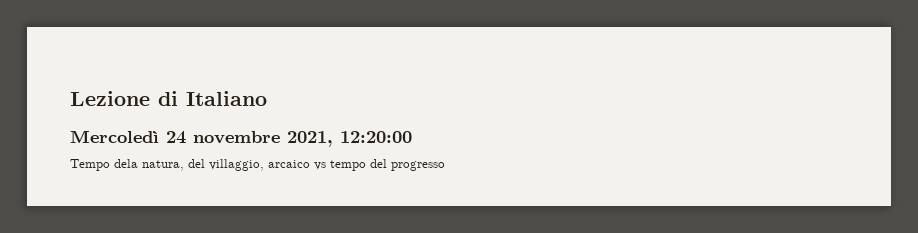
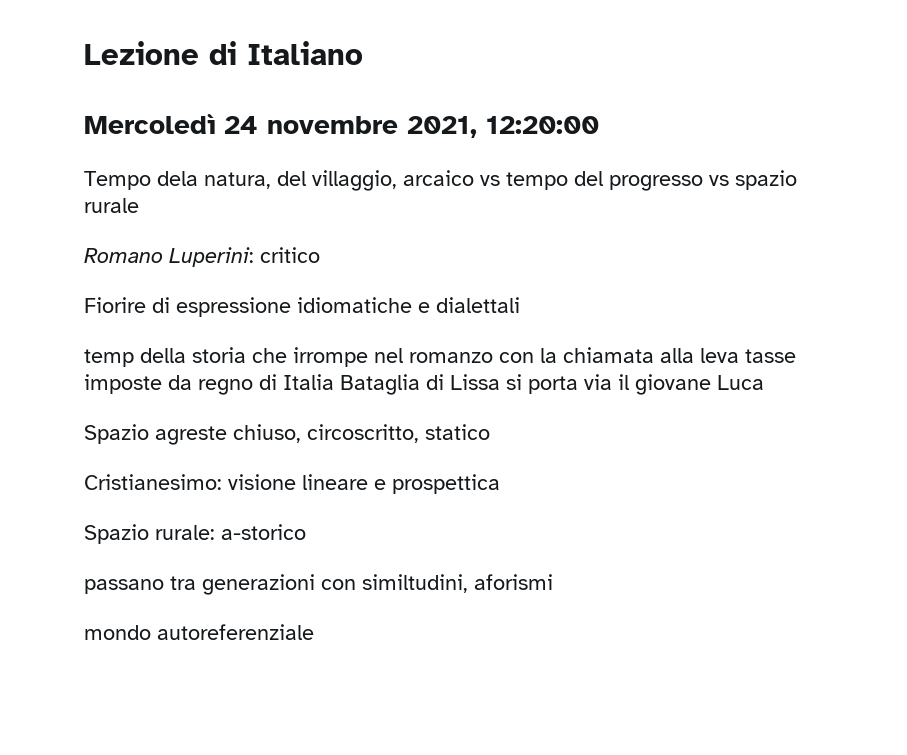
- Tempo dela natura, del villaggio, arcaico vs tempo del progresso
+ Tempo dela natura, del villaggio, arcaico vs tempo del progresso vs spazio rurale
+ Romano Luperini: critico
+ Fiorire di espressione idiomatiche e dialettali
+ temp della storia che irrompe nel romanzo con la chiamata alla leva tasse imposte da regno di Italia Bataglia di Lissa si porta via il giovane Luca
+ Spazio agreste chiuso, circoscritto, statico
+ Cristianesimo: visione lineare e prospettica
+ Spazio rurale: a-storico
+ passano tra generazioni con similtudini, aforismi
+ mondo autoreferenziale

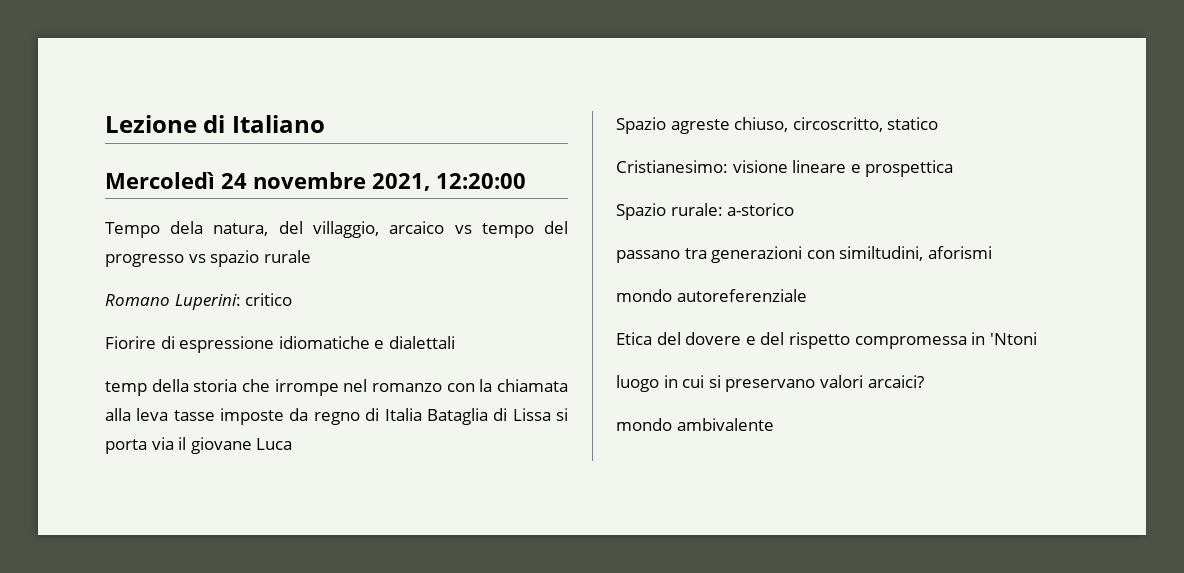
+ Etica del dovere e del rispetto compromessa in 'Ntoni
+ luogo in cui si preservano valori arcaici?
+ mondo ambivalente

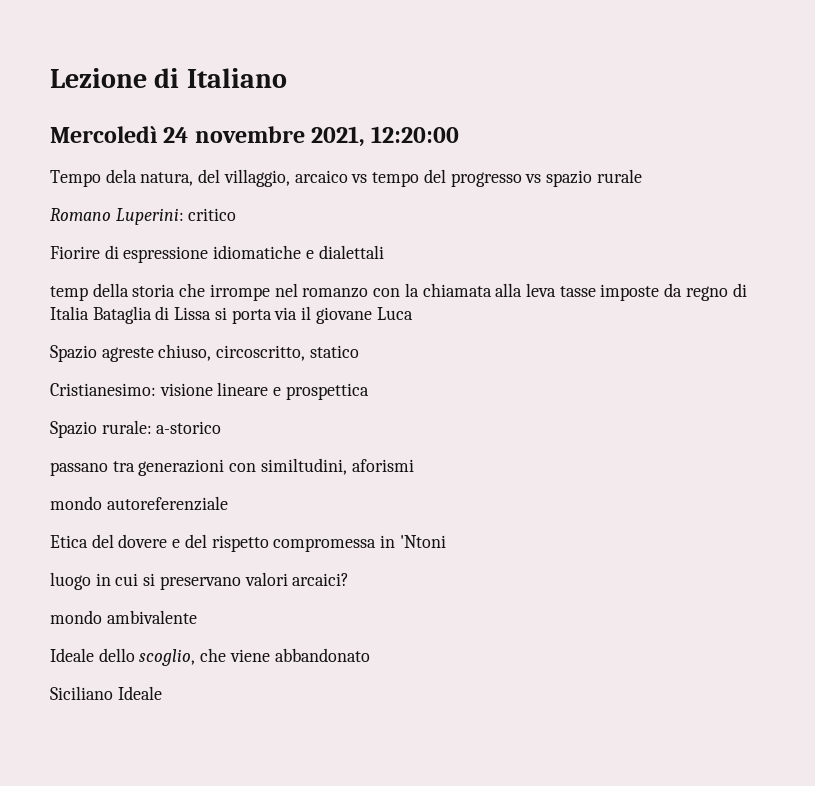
+ Ideale dello scoglio, che viene abbandonato
+ Siciliano Ideale

